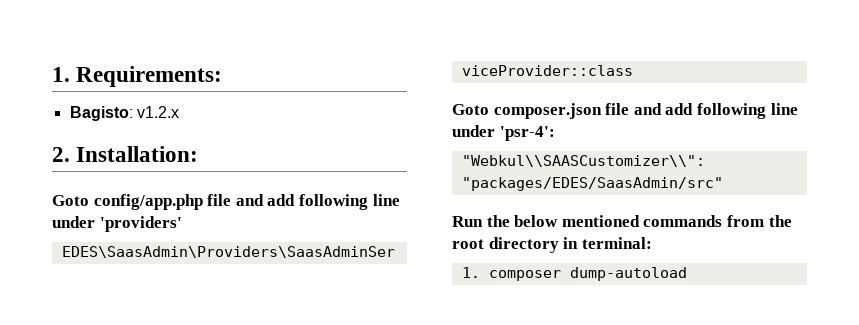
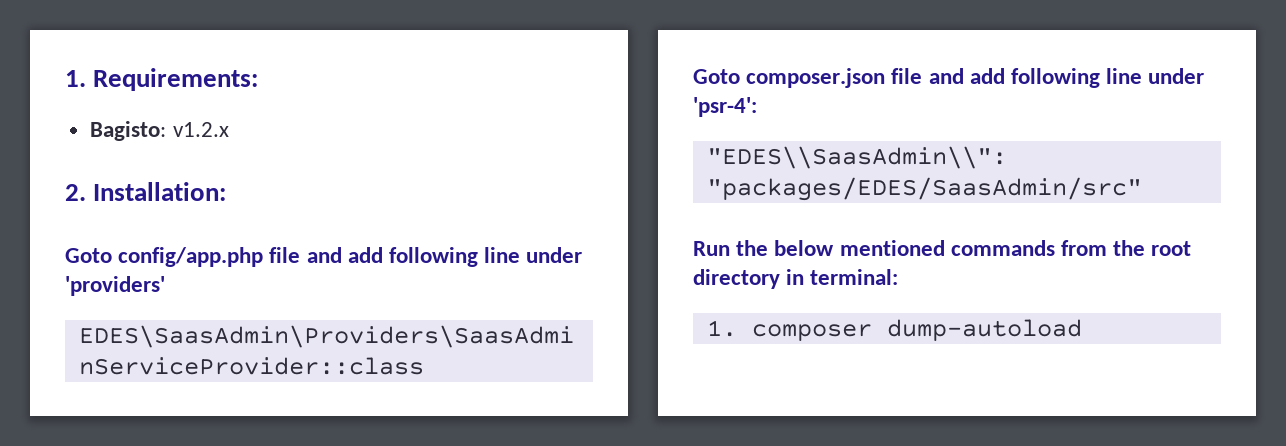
- "Webkul\\SAASCustomizer\\": "packages/EDES/SaasAdmin/src"
+ "EDES\\SaasAdmin\\": "packages/EDES/SaasAdmin/src"

